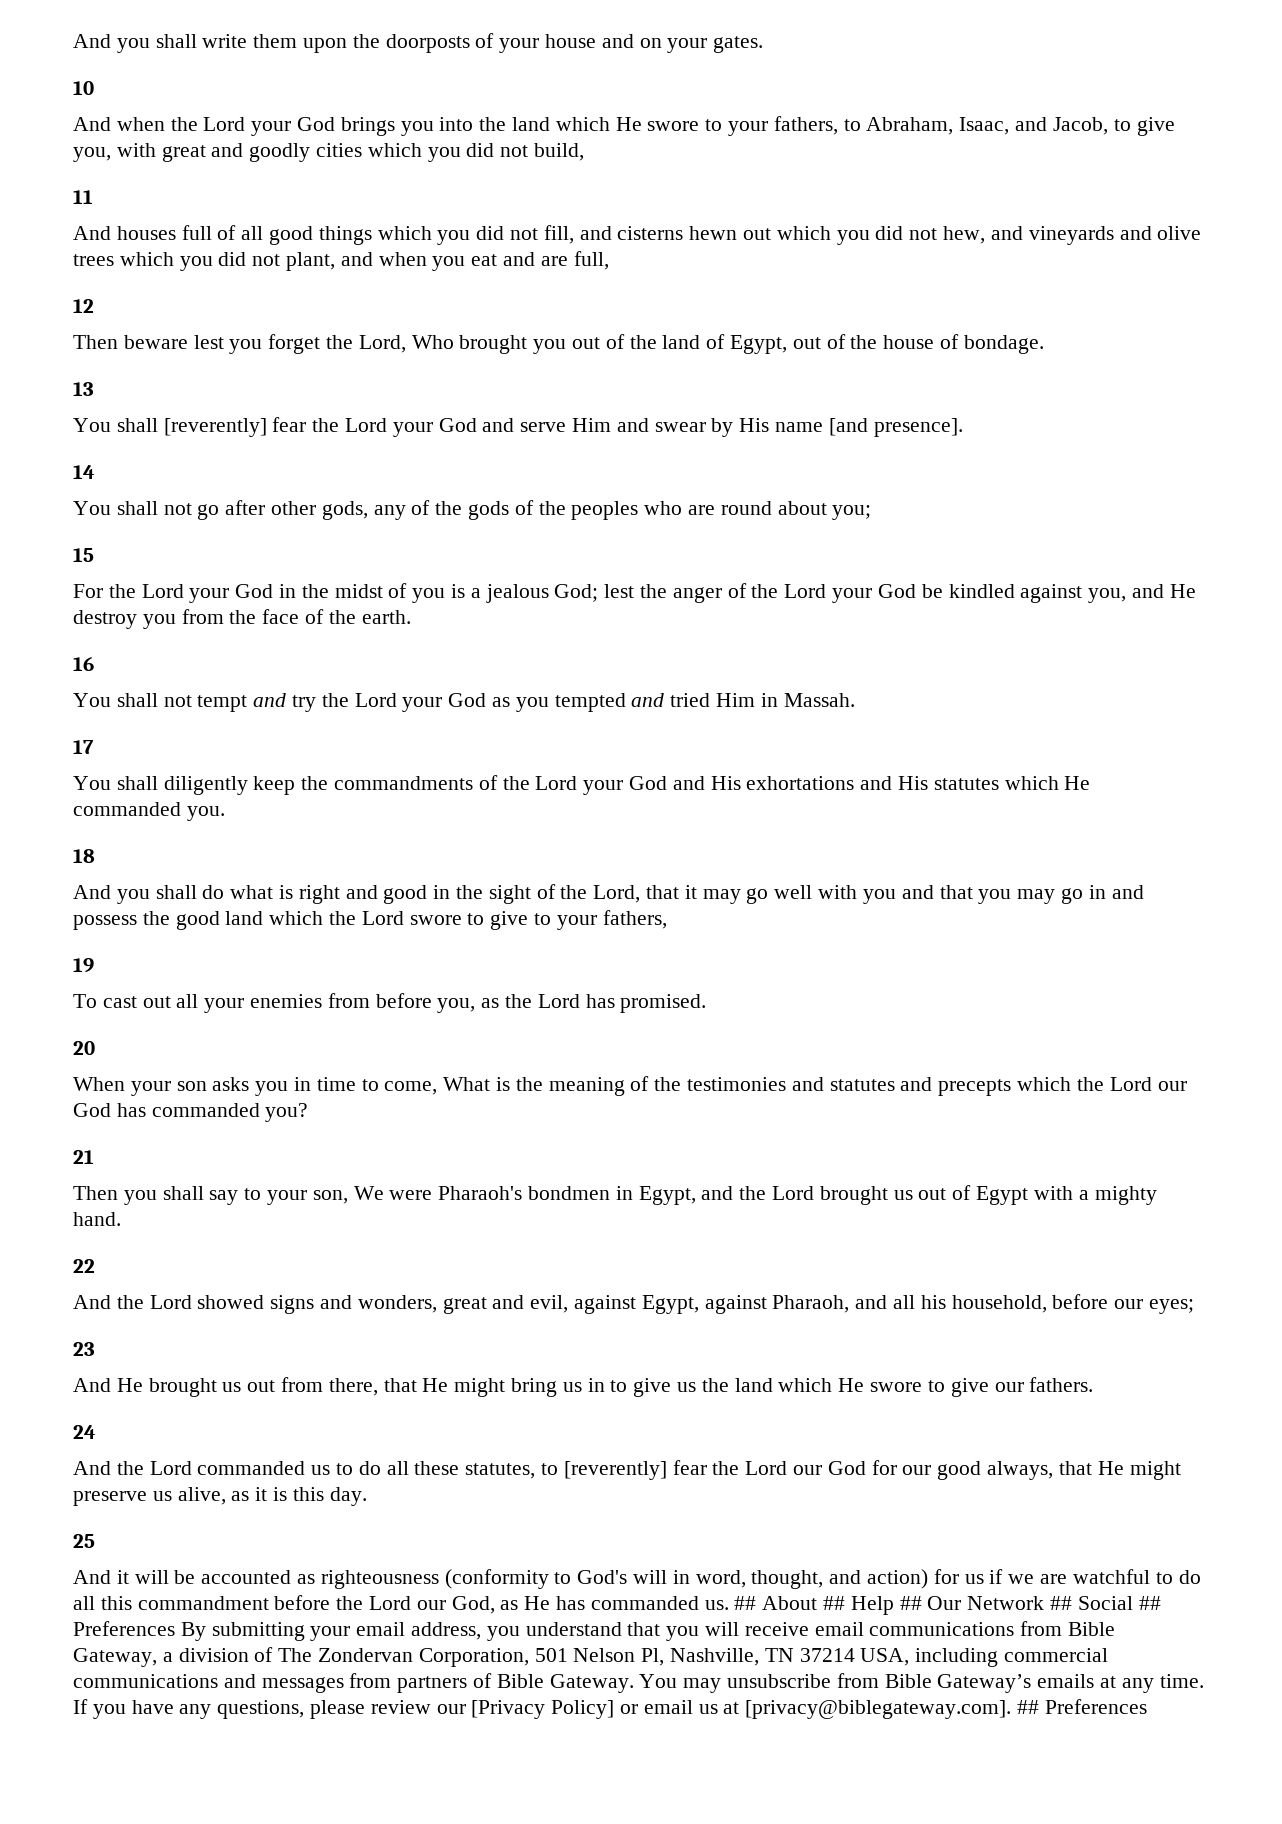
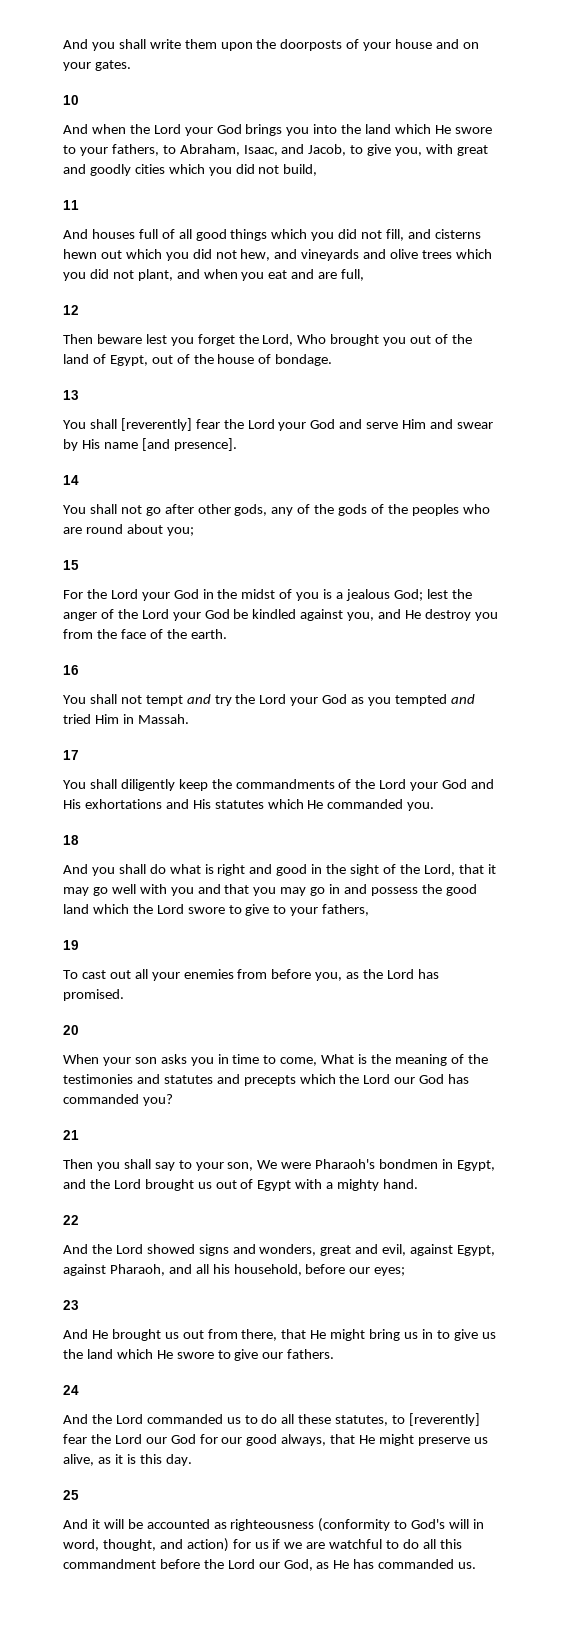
- ## About ## Help ## Our Network ## Social ## Preferences By submitting your email address, you understand that you will receive email communications from Bible Gateway, a division of The Zondervan Corporation, 501 Nelson Pl, Nashville, TN 37214 USA, including commercial communications and messages from partners of Bible Gateway. You may unsubscribe from Bible Gateway’s emails at any time. If you have any questions, please review our [Privacy Policy] or email us at [privacy@biblegateway.com]. ## Preferences

